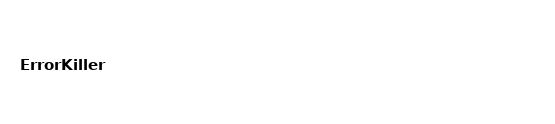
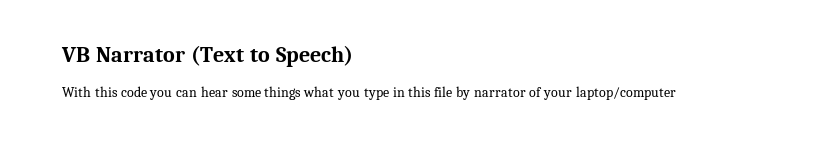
- ErrorKiller
+ VB Narrator (Text to Speech)
+ With this code you can hear some things what you type in this file by narrator of your laptop/computer

